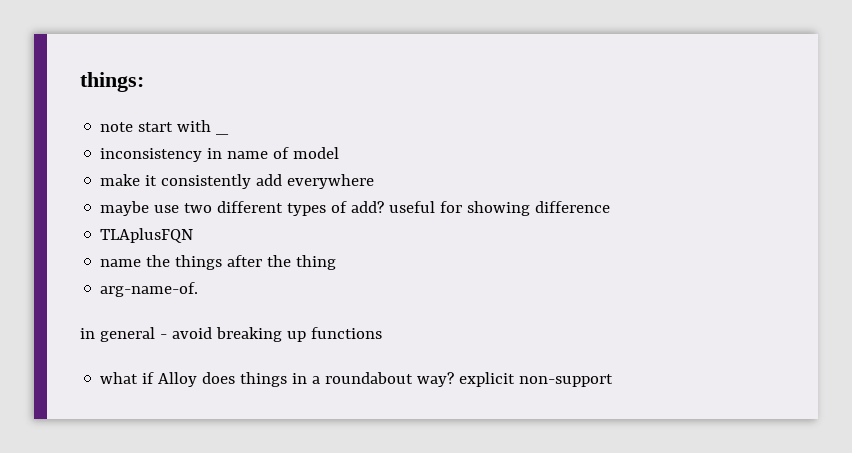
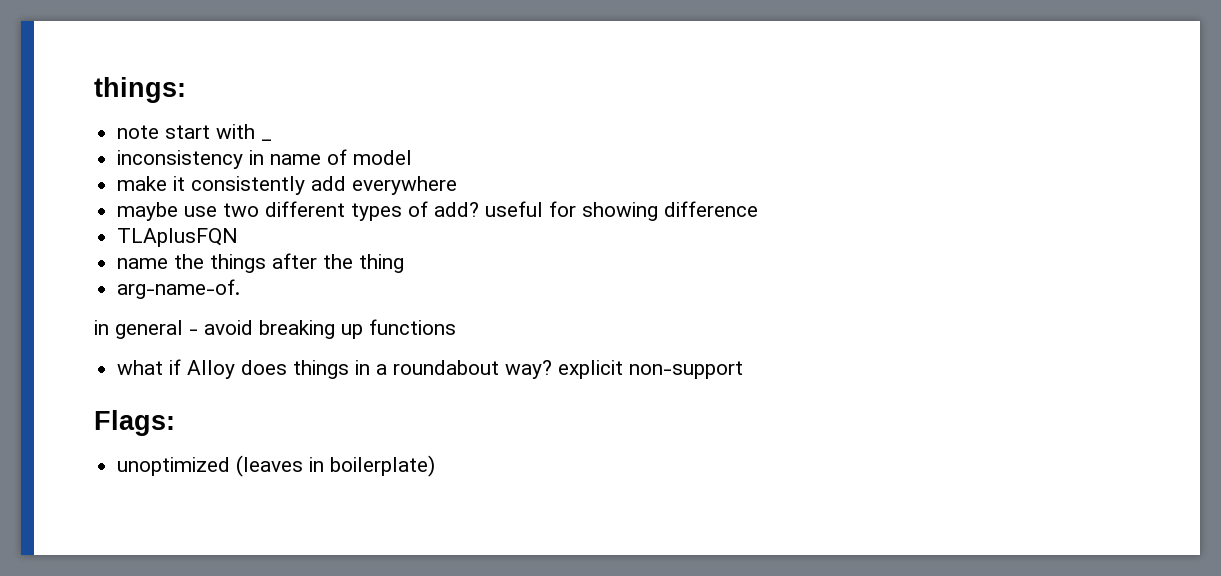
+ Flags:
+ unoptimized (leaves in boilerplate)

